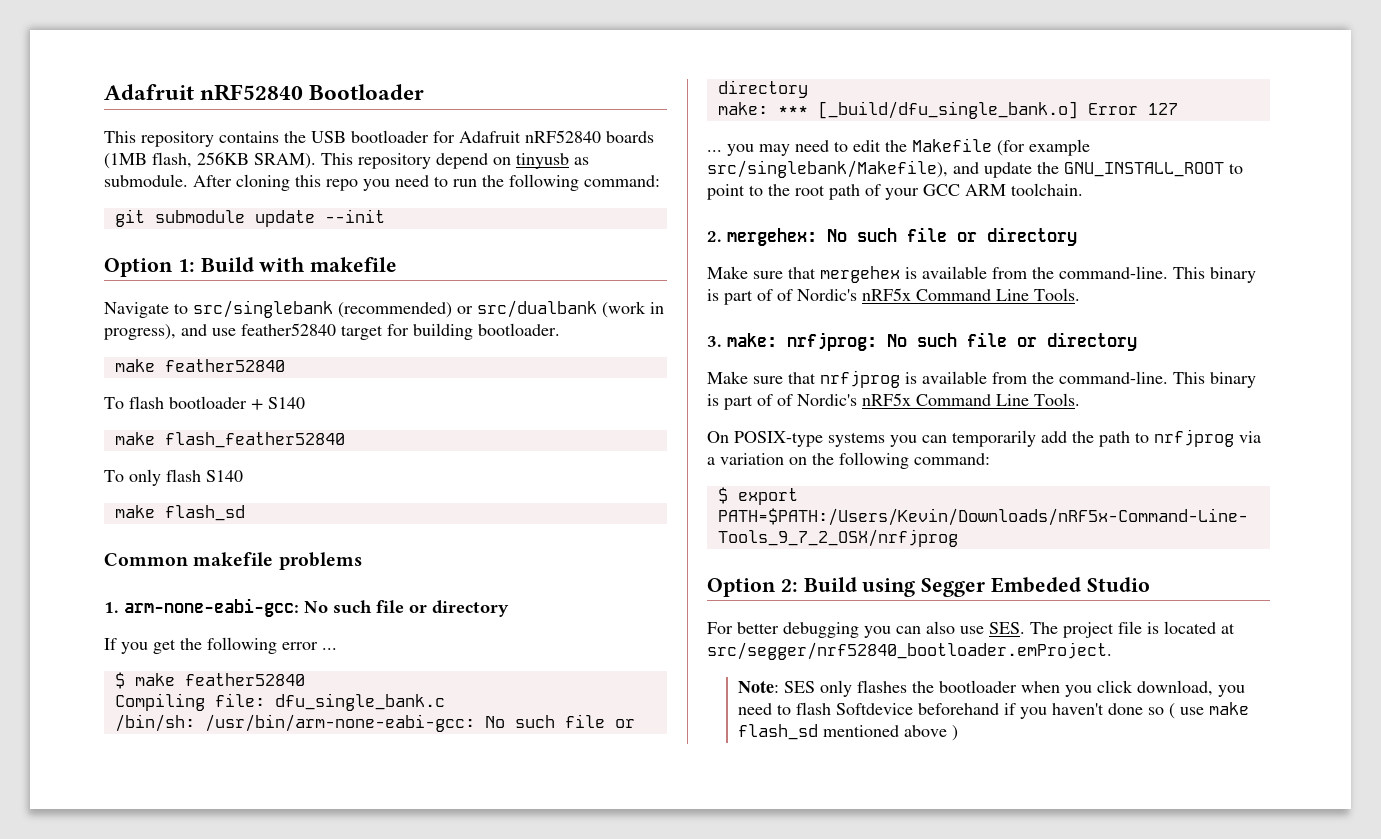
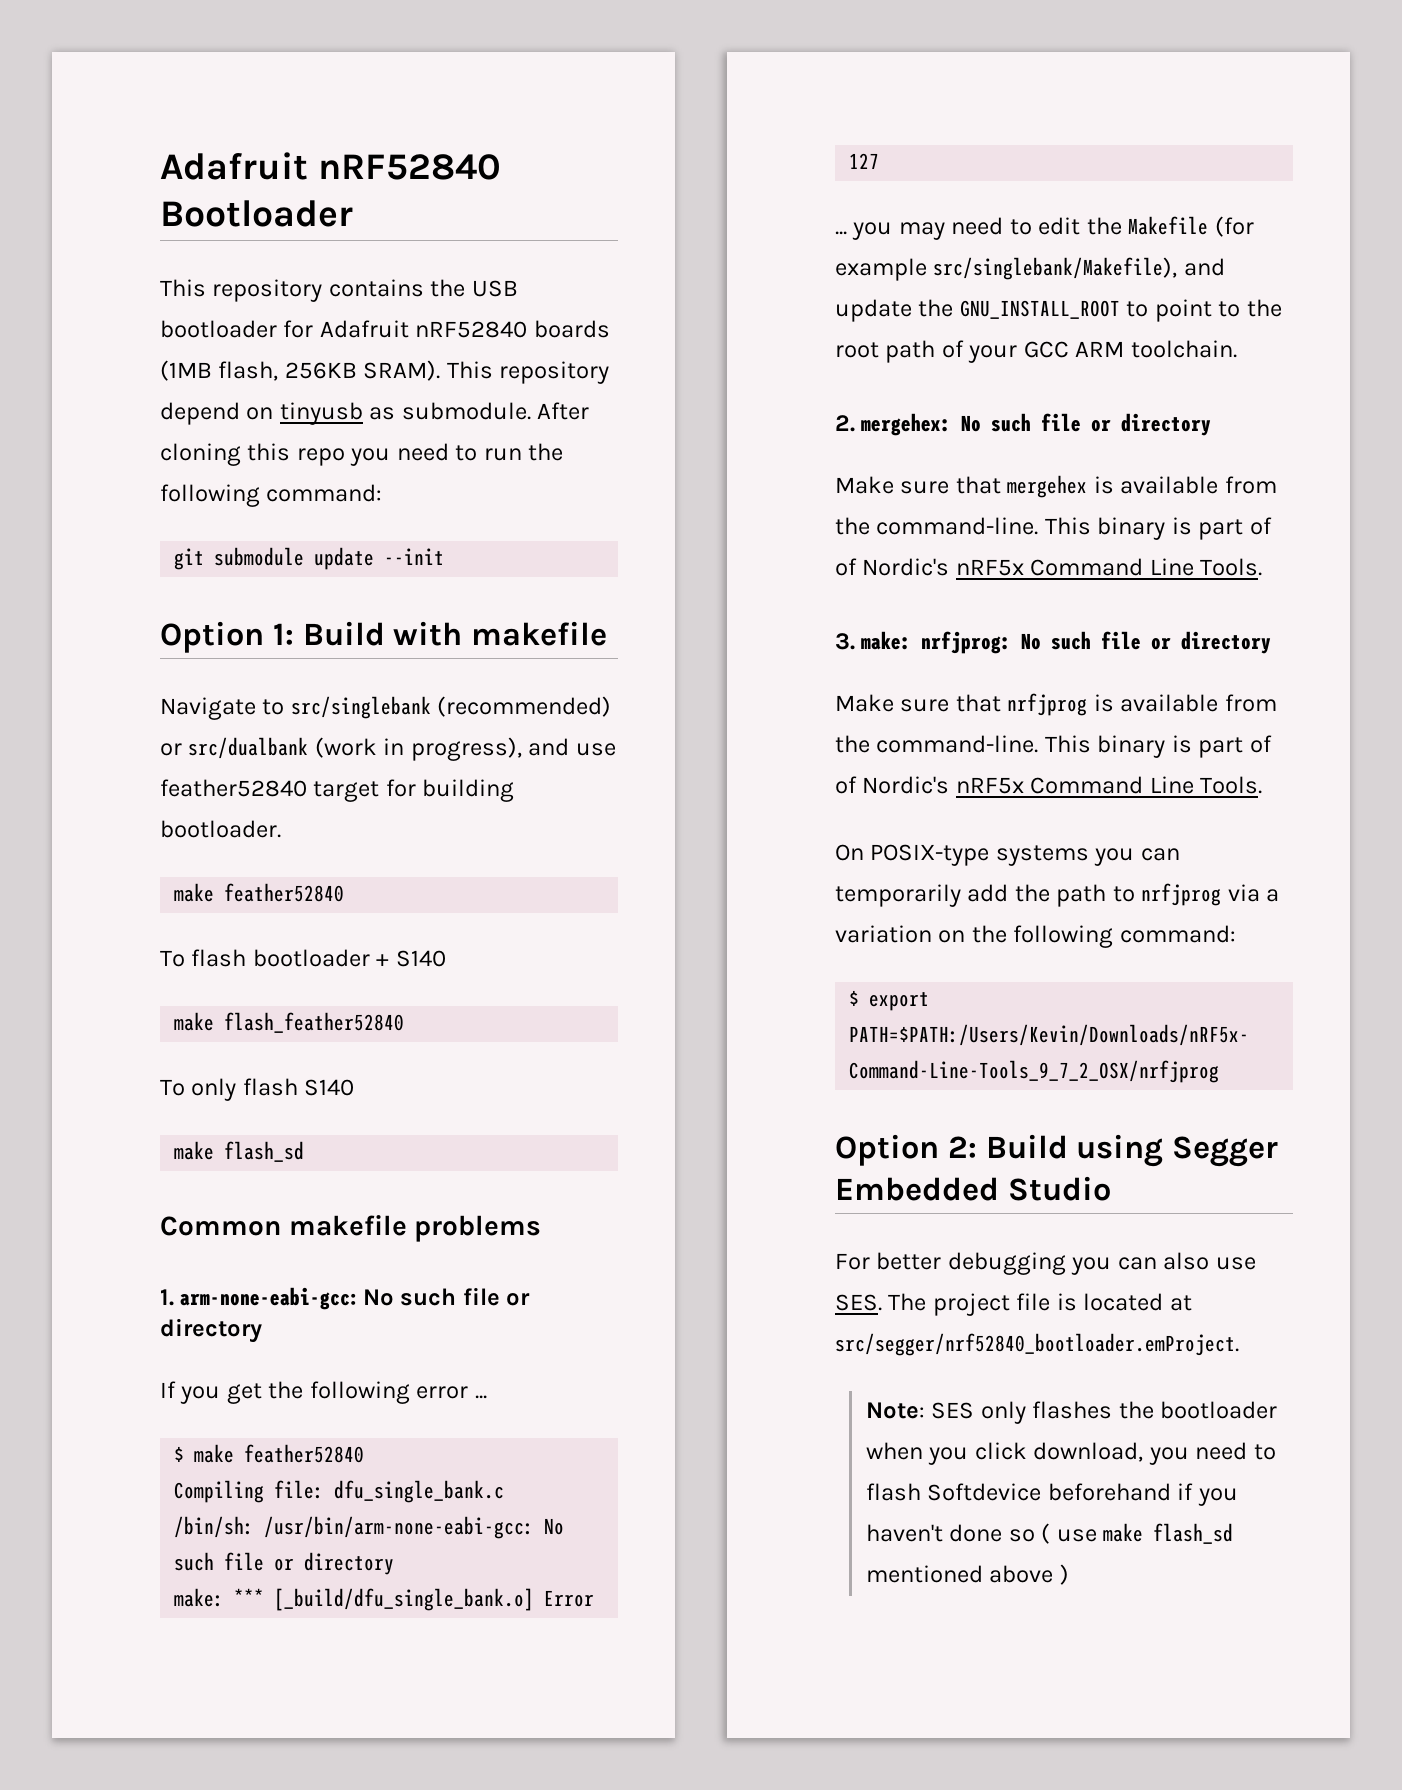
- Option 2: Build using Segger Embeded Studio
+ Option 2: Build using Segger Embedded Studio

